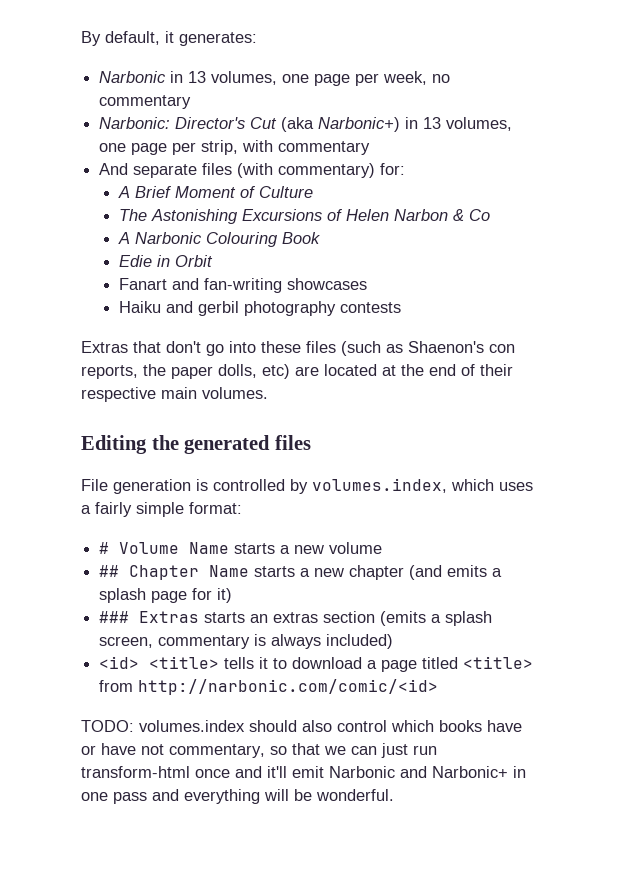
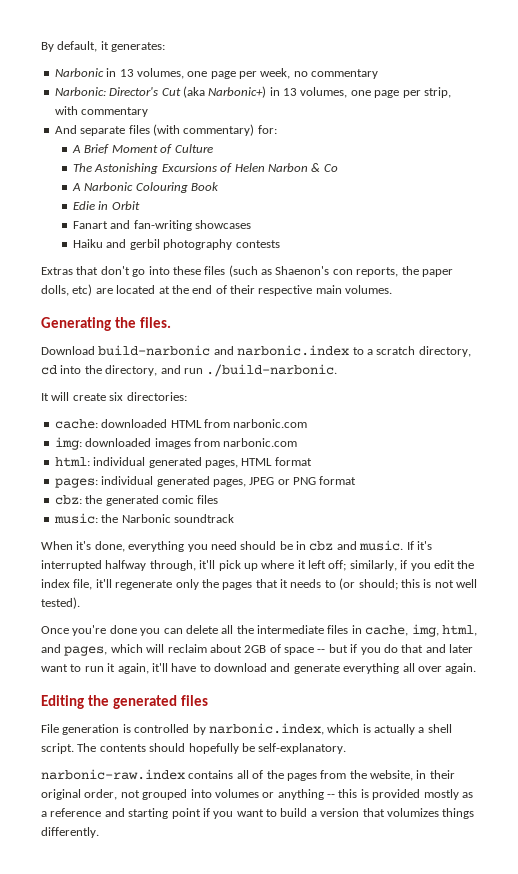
+ Generating the files.
+ Download build-narbonic and narbonic.index to a scratch directory, cd into the directory, and run ./build-narbonic.
+ It will create six directories:
+ cache: downloaded HTML from narbonic.com
+ img: downloaded images from narbonic.com
+ html: individual generated pages, HTML format
+ pages: individual generated pages, JPEG or PNG format
+ cbz: the generated comic files
+ music: the Narbonic soundtrack
+ When it's done, everything you need should be in cbz and music. If it's interrupted halfway through, it'll pick up where it left off; similarly, if you edit the index file, it'll regenerate only the pages that it needs to (or should; this is not well tested).
+ Once you're done you can delete all the intermediate files in cache, img, html, and pages, which will reclaim about 2GB of space -- but if you do that and later want to run it again, it'll have to download and generate everything all over again.
- File generation is controlled by volumes.index, which uses a fairly simple format:
- # Volume Name starts a new volume
- ## Chapter Name starts a new chapter (and emits a splash page for it)
- ### Extras starts an extras section (emits a splash screen, commentary is always included)
- <id> <title> tells it to download a page titled <title> from http://narbonic.com/comic/<id>
- TODO: volumes.index should also control which books have or have not commentary, so that we can just run transform-html once and it'll emit Narbonic and Narbonic+ in one pass and everything will be wonderful.
+ File generation is controlled by narbonic.index, which is actually a shell script. The contents should hopefully be self-explanatory.
+ narbonic-raw.index contains all of the pages from the website, in their original order, not grouped into volumes or anything -- this is provided mostly as a reference and starting point if you want to build a version that volumizes things differently.

